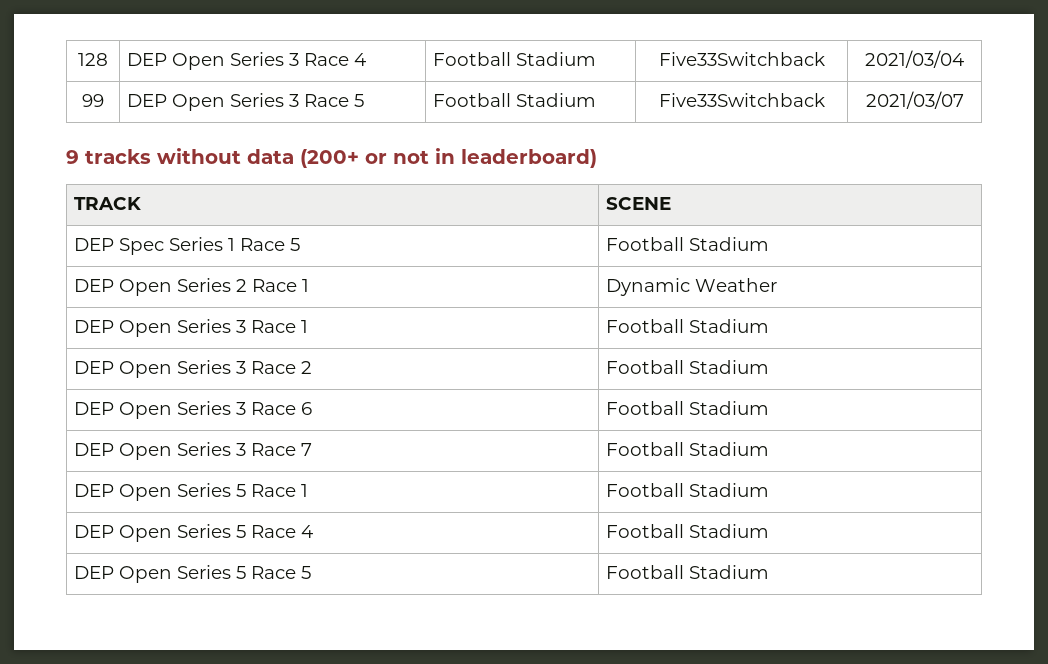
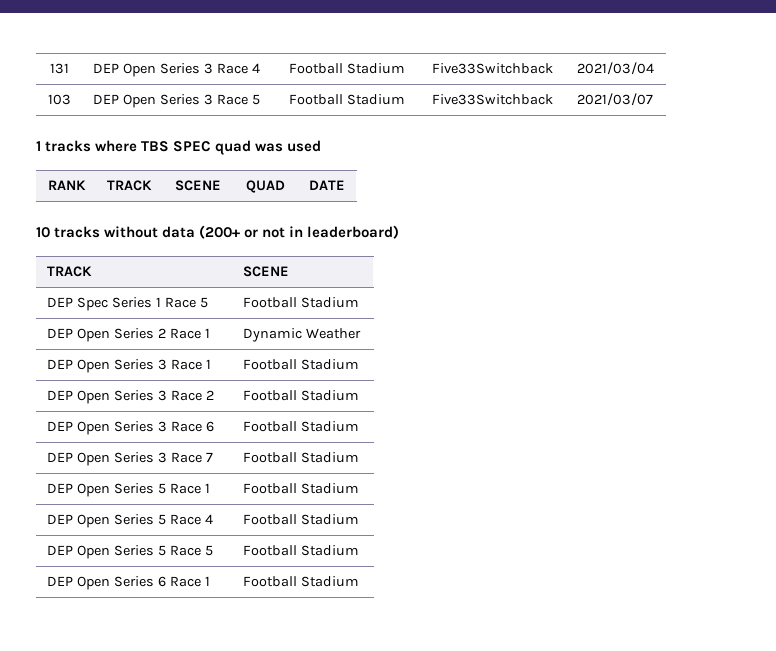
- 128 | DEP Open Series 3 Race 4 | Football Stadium | Five33Switchback | 2021/03/04
+ 131 | DEP Open Series 3 Race 4 | Football Stadium | Five33Switchback | 2021/03/04
- 99 | DEP Open Series 3 Race 5 | Football Stadium | Five33Switchback | 2021/03/07
+ 103 | DEP Open Series 3 Race 5 | Football Stadium | Five33Switchback | 2021/03/07
- 9 tracks without data (200+ or not in leaderboard)
+ 1 tracks where TBS SPEC quad was used
+ RANK | TRACK | SCENE | QUAD | DATE
+ 10 tracks without data (200+ or not in leaderboard)
+ DEP Open Series 6 Race 1 | Football Stadium

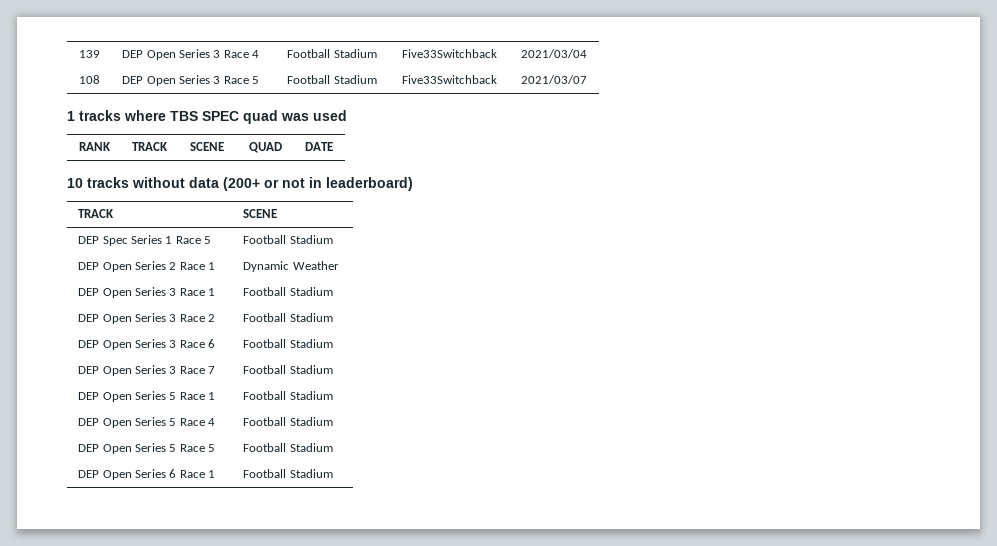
- 131 | DEP Open Series 3 Race 4 | Football Stadium | Five33Switchback | 2021/03/04
+ 139 | DEP Open Series 3 Race 4 | Football Stadium | Five33Switchback | 2021/03/04
- 103 | DEP Open Series 3 Race 5 | Football Stadium | Five33Switchback | 2021/03/07
+ 108 | DEP Open Series 3 Race 5 | Football Stadium | Five33Switchback | 2021/03/07

